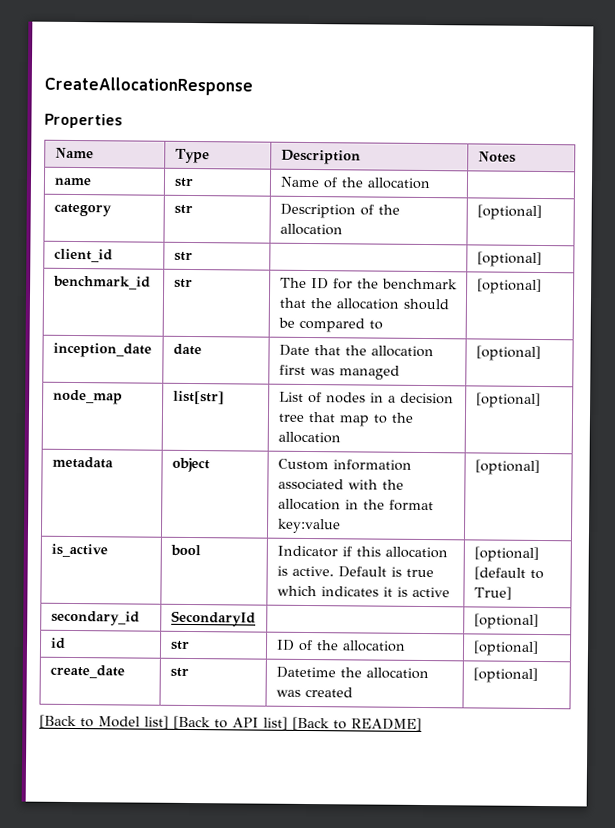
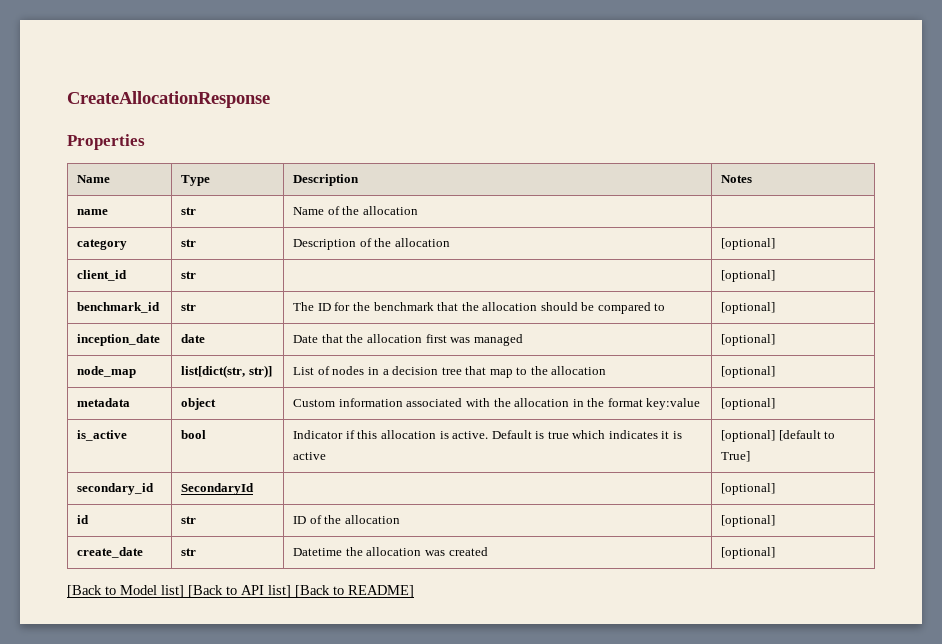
- node_map | list[str] | List of nodes in a decision tree that map to the allocation | [optional]
+ node_map | list[dict(str, str)] | List of nodes in a decision tree that map to the allocation | [optional]

